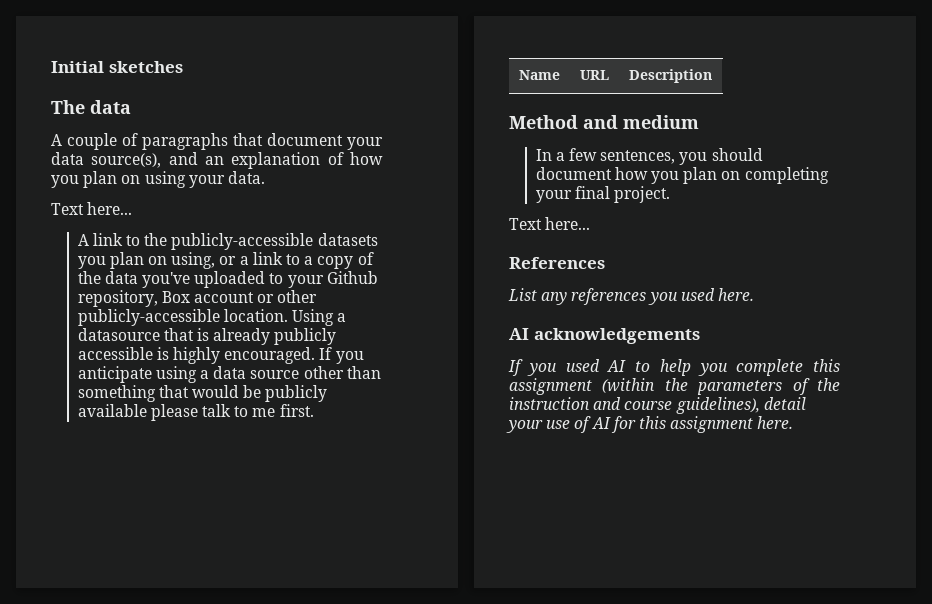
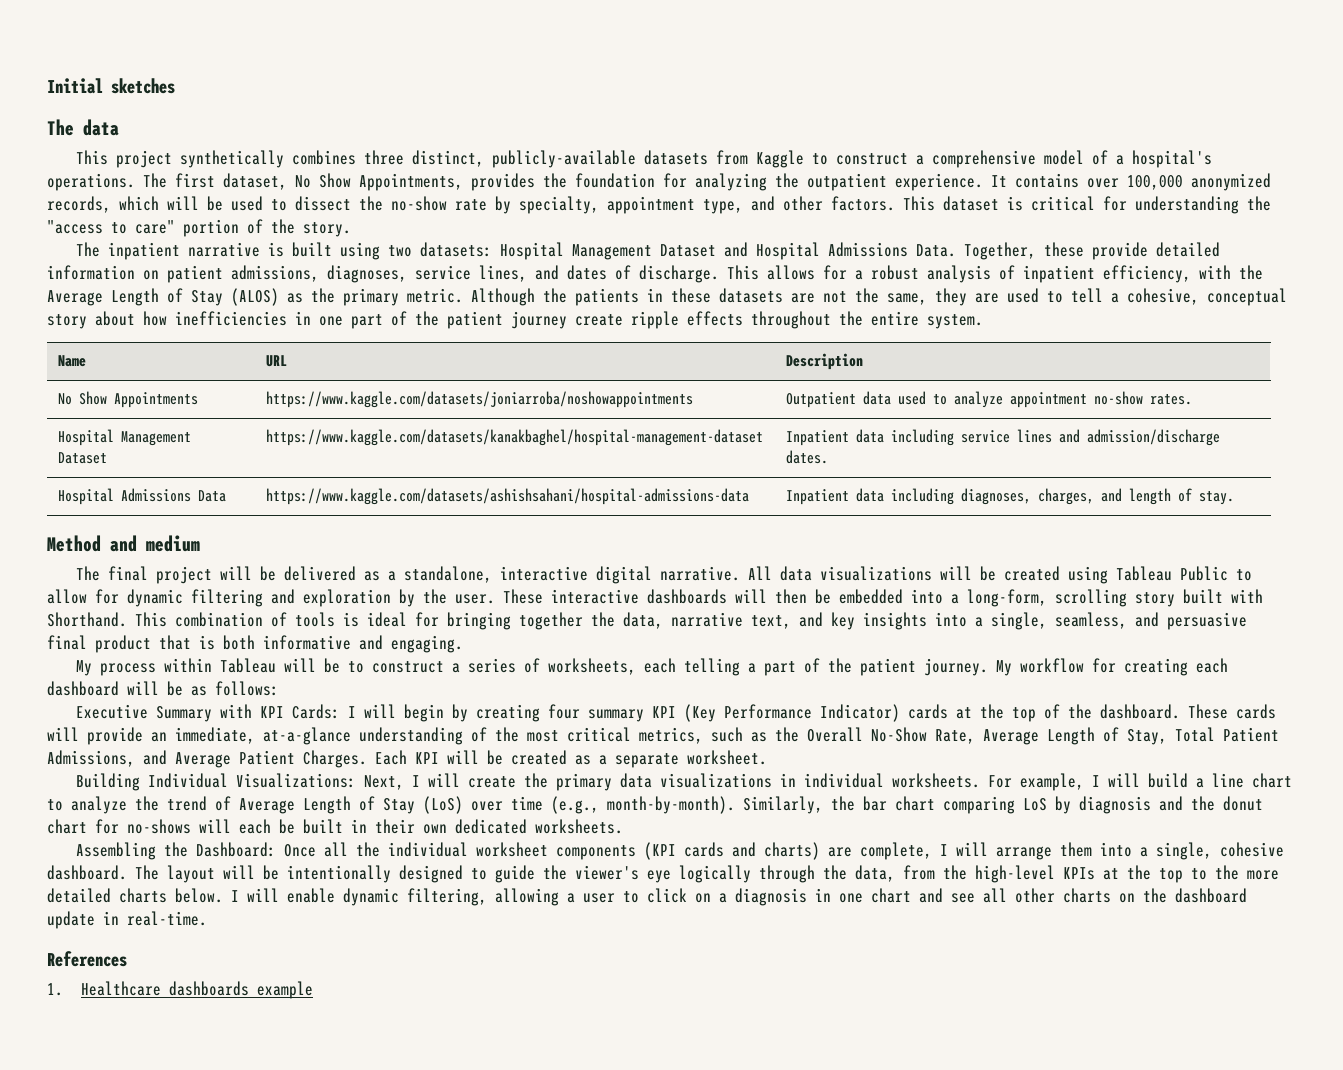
- A couple of paragraphs that document your data source(s), and an explanation of how you plan on using your data.
- Text here...
- A link to the publicly-accessible datasets you plan on using, or a link to a copy of the data you've uploaded to your Github repository, Box account or other publicly-accessible location. Using a datasource that is already publicly accessible is highly encouraged. If you anticipate using a data source other than something that would be publicly available please talk to me first.
+ This project synthetically combines three distinct, publicly-available datasets from Kaggle to construct a comprehensive model of a hospital's operations. The first dataset, No Show Appointments, provides the foundation for analyzing the outpatient experience. It contains over 100,000 anonymized records, which will be used to dissect the no-show rate by specialty, appointment type, and other factors. This dataset is critical for understanding the "access to care" portion of the story.
+ The inpatient narrative is built using two datasets: Hospital Management Dataset and Hospital Admissions Data. Together, these provide detailed information on patient admissions, diagnoses, service lines, and dates of discharge. This allows for a robust analysis of inpatient efficiency, with the Average Length of Stay (ALOS) as the primary metric. Although the patients in these datasets are not the same, they are used to tell a cohesive, conceptual story about how inefficiencies in one part of the patient journey create ripple effects throughout the entire system.
  Name | URL | Description
+ No Show Appointments | https://www.kaggle.com/datasets/joniarroba/noshowappointments | Outpatient data used to analyze appointment no-show rates.
+ Hospital Management Dataset | https://www.kaggle.com/datasets/kanakbaghel/hospital-management-dataset | Inpatient data including service lines and admission/discharge dates.
+ Hospital Admissions Data | https://www.kaggle.com/datasets/ashishsahani/hospital-admissions-data | Inpatient data including diagnoses, charges, and length of stay.
  Method and medium
- In a few sentences, you should document how you plan on completing your final project.
- Text here...
+ The final project will be delivered as a standalone, interactive digital narrative. All data visualizations will be created using Tableau Public to allow for dynamic filtering and exploration by the user. These interactive dashboards will then be embedded into a long-form, scrolling story built with Shorthand. This combination of tools is ideal for bringing together the data, narrative text, and key insights into a single, seamless, and persuasive final product that is both informative and engaging.
+ My process within Tableau will be to construct a series of worksheets, each telling a part of the patient journey. My workflow for creating each dashboard will be as follows:
+ Executive Summary with KPI Cards: I will begin by creating four summary KPI (Key Performance Indicator) cards at the top of the dashboard. These cards will provide an immediate, at-a-glance understanding of the most critical metrics, such as the Overall No-Show Rate, Average Length of Stay, Total Patient Admissions, and Average Patient Charges. Each KPI will be created as a separate worksheet.
+ Building Individual Visualizations: Next, I will create the primary data visualizations in individual worksheets. For example, I will build a line chart to analyze the trend of Average Length of Stay (LoS) over time (e.g., month-by-month). Similarly, the bar chart comparing LoS by diagnosis and the donut chart for no-shows will each be built in their own dedicated worksheets.
+ Assembling the Dashboard: Once all the individual worksheet components (KPI cards and charts) are complete, I will arrange them into a single, cohesive dashboard. The layout will be intentionally designed to guide the viewer's eye logically through the data, from the high-level KPIs at the top to the more detailed charts below. I will enable dynamic filtering, allowing a user to click on a diagnosis in one chart and see all other charts on the dashboard update in real-time.
  References
- List any references you used here.
- AI acknowledgements
- If you used AI to help you complete this assignment (within the parameters of the instruction and course guidelines), detail your use of AI for this assignment here.
+ 1. Healthcare dashboards example

